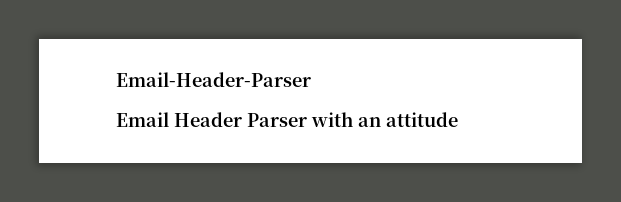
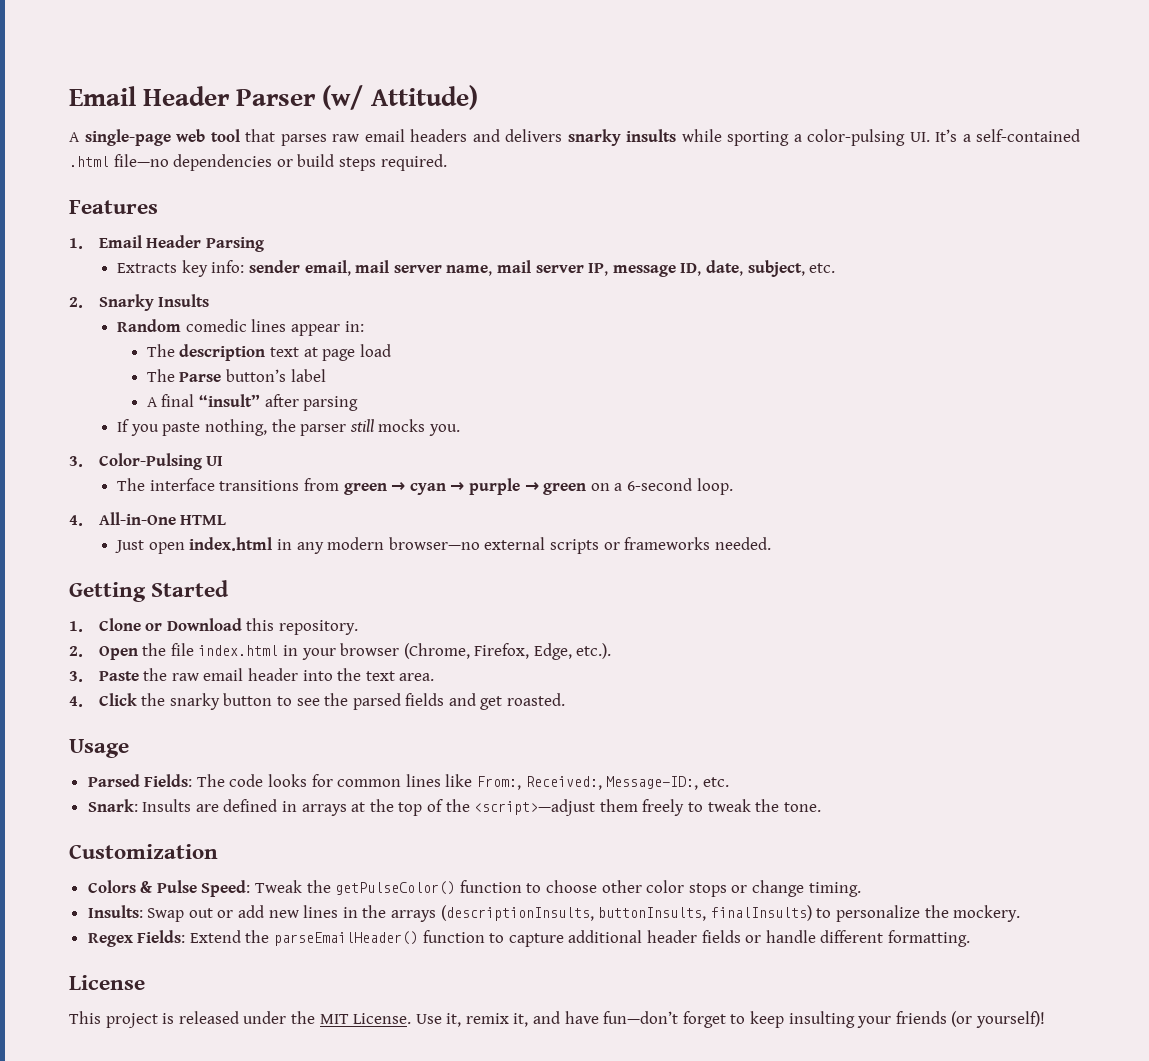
- Email-Header-Parser
- Email Header Parser with an attitude
+ Email Header Parser (w/ Attitude)
+ A single-page web tool that parses raw email headers and delivers snarky insults while sporting a color-pulsing UI. It’s a self-contained .html file—no dependencies or build steps required.
+ Features
+ 1. Email Header Parsing
+ Extracts key info: sender email, mail server name, mail server IP, message ID, date, subject, etc.
+ 2. Snarky Insults
+ Random comedic lines appear in:
+ The description text at page load
+ The Parse button’s label
+ A final “insult” after parsing
+ If you paste nothing, the parser still mocks you.
+ 3. Color-Pulsing UI
+ The interface transitions from green → cyan → purple → green on a 6-second loop.
+ 4. All-in-One HTML
+ Just open index.html in any modern browser—no external scripts or frameworks needed.
+ Getting Started
+ 1. Clone or Download this repository.
+ 2. Open the file index.html in your browser (Chrome, Firefox, Edge, etc.).
+ 3. Paste the raw email header into the text area.
+ 4. Click the snarky button to see the parsed fields and get roasted.
+ Usage
+ Parsed Fields: The code looks for common lines like From:, Received:, Message-ID:, etc.
+ Snark: Insults are defined in arrays at the top of the <script>—adjust them freely to tweak the tone.
+ Customization
+ Colors & Pulse Speed: Tweak the getPulseColor() function to choose other color stops or change timing.
+ Insults: Swap out or add new lines in the arrays (descriptionInsults, buttonInsults, finalInsults) to personalize the mockery.
+ Regex Fields: Extend the parseEmailHeader() function to capture additional header fields or handle different formatting.
+ License
+ This project is released under the MIT License. Use it, remix it, and have fun—don’t forget to keep insulting your friends (or yourself)!

